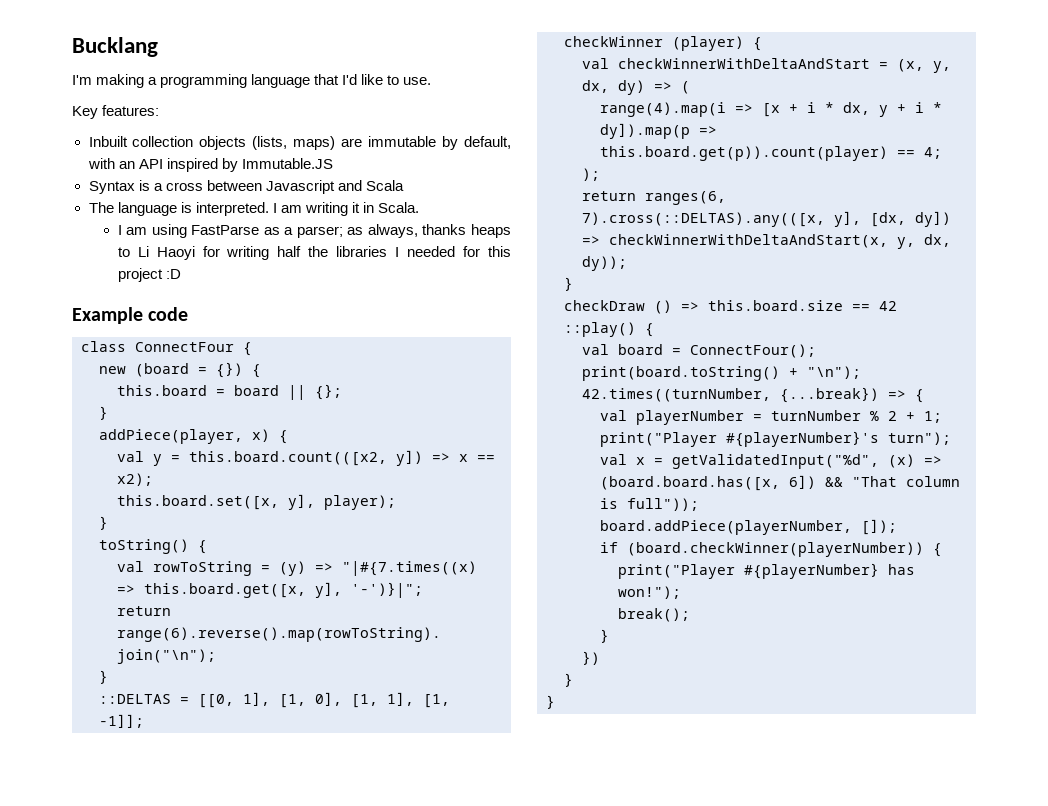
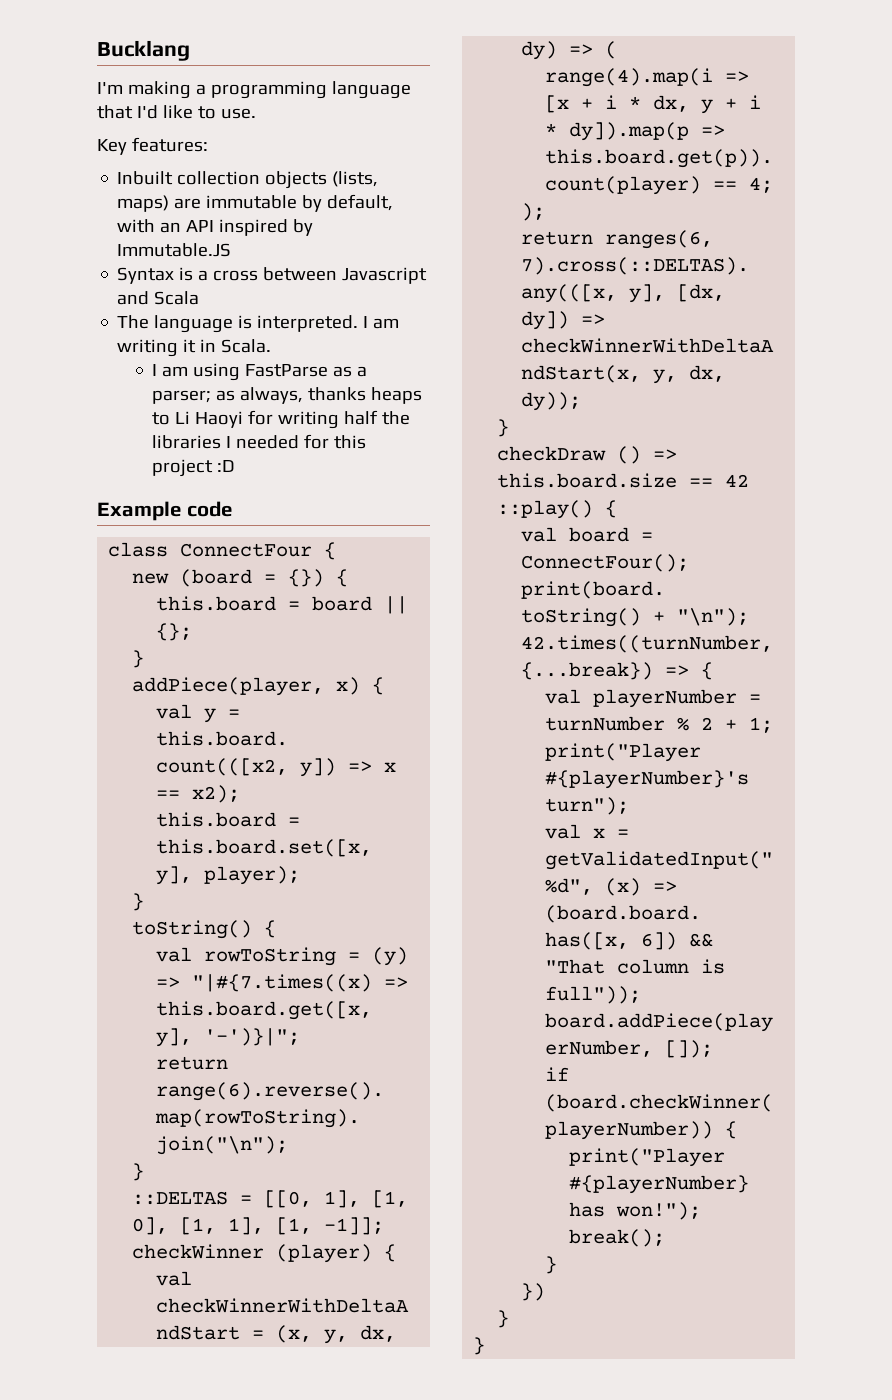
- this.board.set([x, y], player);
+ this.board = this.board.set([x, y], player);

